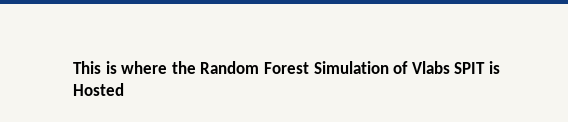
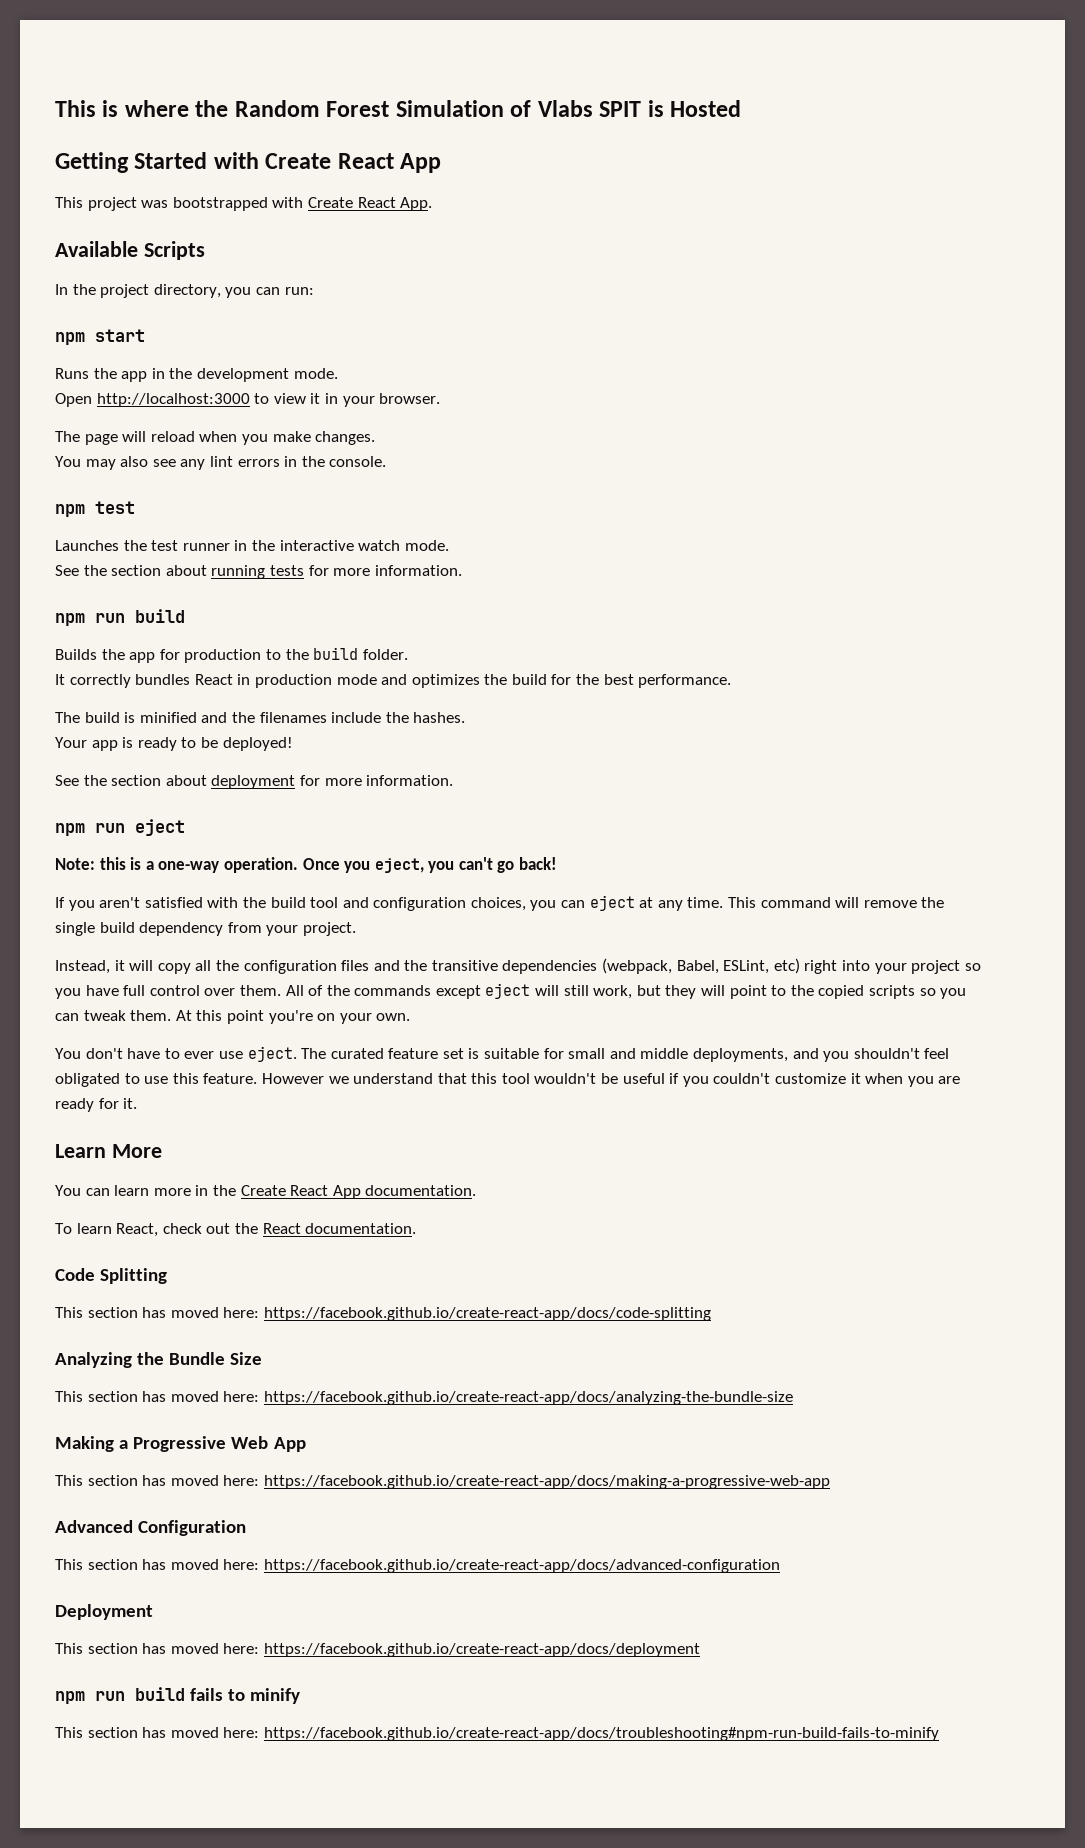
+ Getting Started with Create React App
+ This project was bootstrapped with Create React App.
+ Available Scripts
+ In the project directory, you can run:
+ npm start
+ Runs the app in the development mode.
+ Open http://localhost:3000 to view it in your browser.
+ The page will reload when you make changes.
+ You may also see any lint errors in the console.
+ npm test
+ Launches the test runner in the interactive watch mode.
+ See the section about running tests for more information.
+ npm run build
+ Builds the app for production to the build folder.
+ It correctly bundles React in production mode and optimizes the build for the best performance.
+ The build is minified and the filenames include the hashes.
+ Your app is ready to be deployed!
+ See the section about deployment for more information.
+ npm run eject
+ Note: this is a one-way operation. Once you eject, you can't go back!
+ If you aren't satisfied with the build tool and configuration choices, you can eject at any time. This command will remove the single build dependency from your project.
+ Instead, it will copy all the configuration files and the transitive dependencies (webpack, Babel, ESLint, etc) right into your project so you have full control over them. All of the commands except eject will still work, but they will point to the copied scripts so you can tweak them. At this point you're on your own.
+ You don't have to ever use eject. The curated feature set is suitable for small and middle deployments, and you shouldn't feel obligated to use this feature. However we understand that this tool wouldn't be useful if you couldn't customize it when you are ready for it.
+ Learn More
+ You can learn more in the Create React App documentation.
+ To learn React, check out the React documentation.
+ Code Splitting
+ This section has moved here: https://facebook.github.io/create-react-app/docs/code-splitting
+ Analyzing the Bundle Size
+ This section has moved here: https://facebook.github.io/create-react-app/docs/analyzing-the-bundle-size
+ Making a Progressive Web App
+ This section has moved here: https://facebook.github.io/create-react-app/docs/making-a-progressive-web-app
+ Advanced Configuration
+ This section has moved here: https://facebook.github.io/create-react-app/docs/advanced-configuration
+ Deployment
+ This section has moved here: https://facebook.github.io/create-react-app/docs/deployment
+ npm run build fails to minify
+ This section has moved here: https://facebook.github.io/create-react-app/docs/troubleshooting#npm-run-build-fails-to-minify

